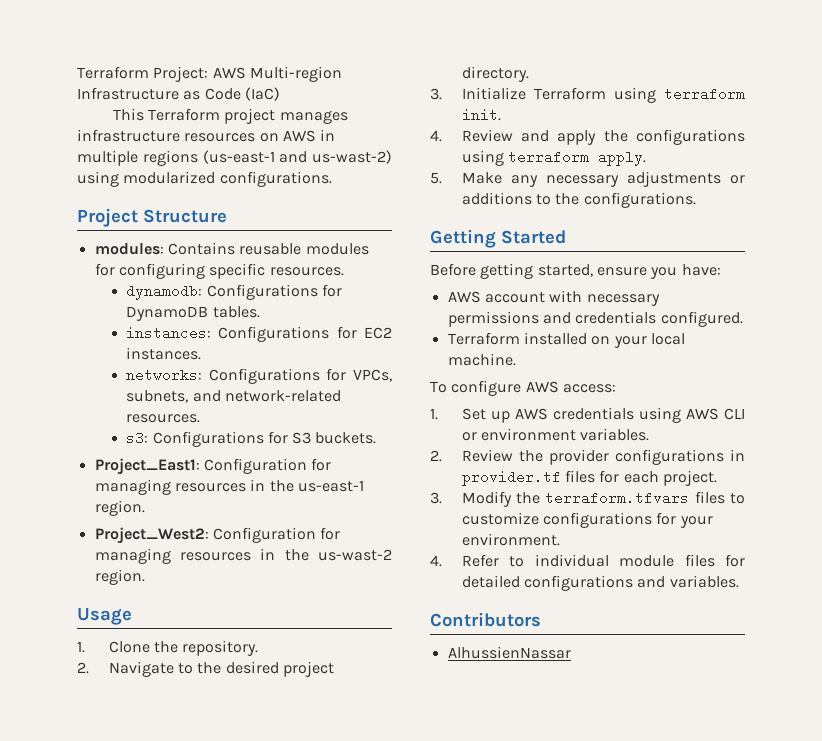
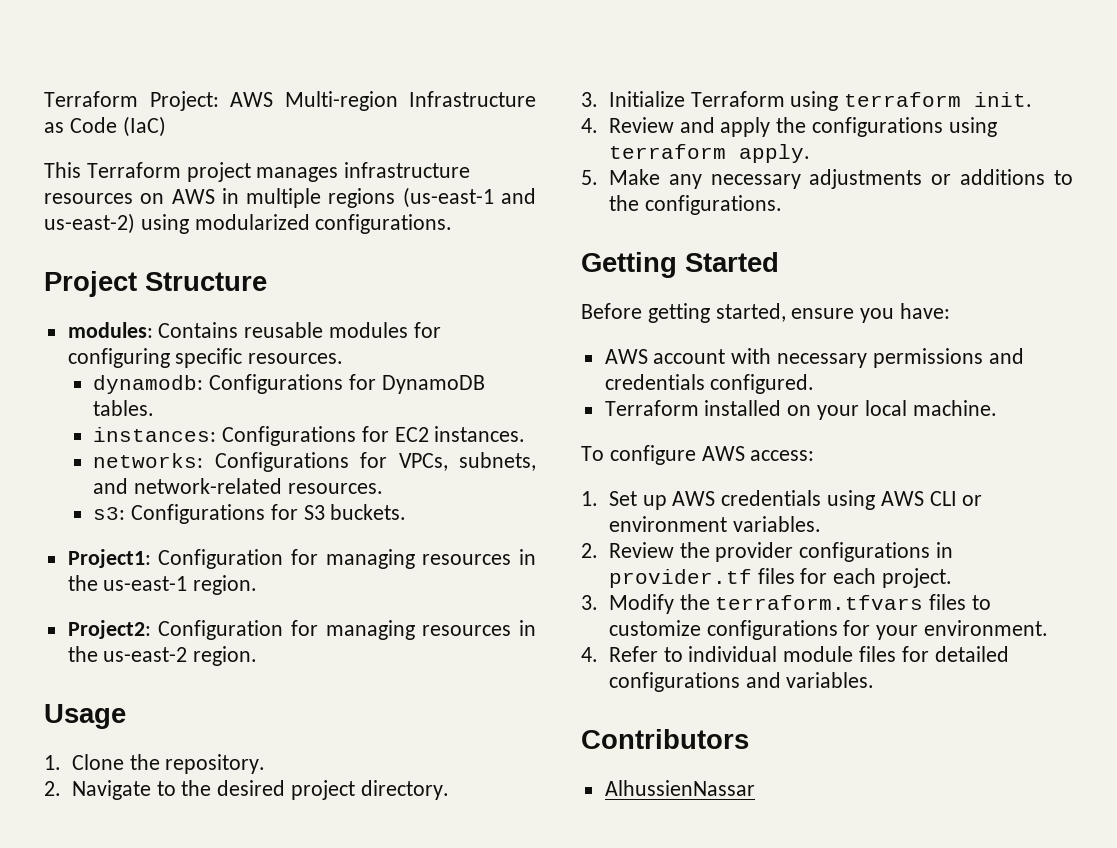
- This Terraform project manages infrastructure resources on AWS in multiple regions (us-east-1 and us-wast-2) using modularized configurations.
+ This Terraform project manages infrastructure resources on AWS in multiple regions (us-east-1 and us-east-2) using modularized configurations.
- Project_East1: Configuration for managing resources in the us-east-1 region.
+ Project1: Configuration for managing resources in the us-east-1 region.
- Project_West2: Configuration for managing resources in the us-wast-2 region.
+ Project2: Configuration for managing resources in the us-east-2 region.

